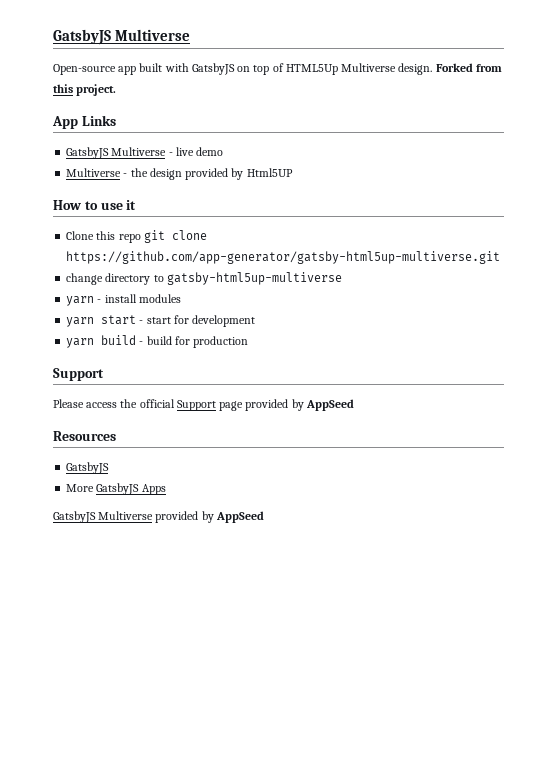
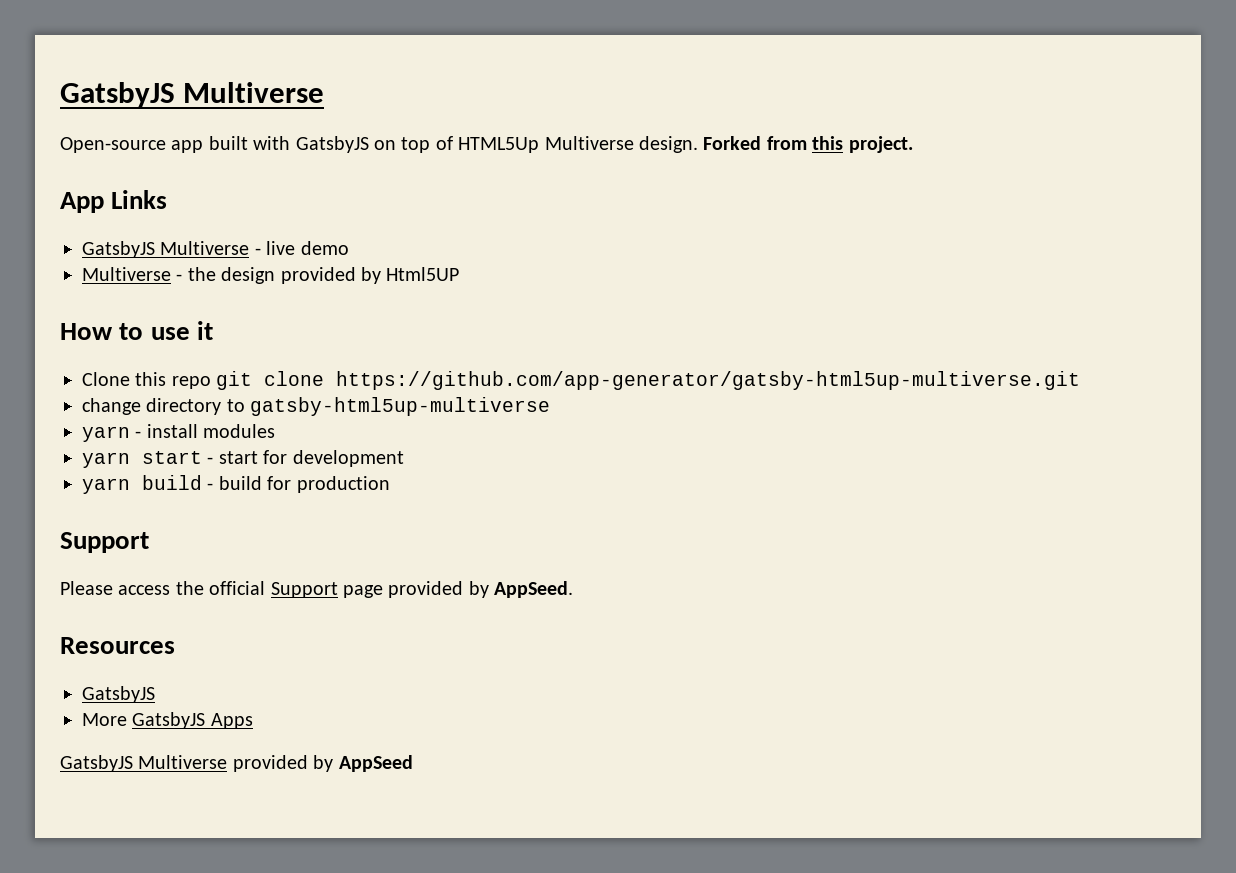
- Please access the official Support page provided by AppSeed
+ Please access the official Support page provided by AppSeed.

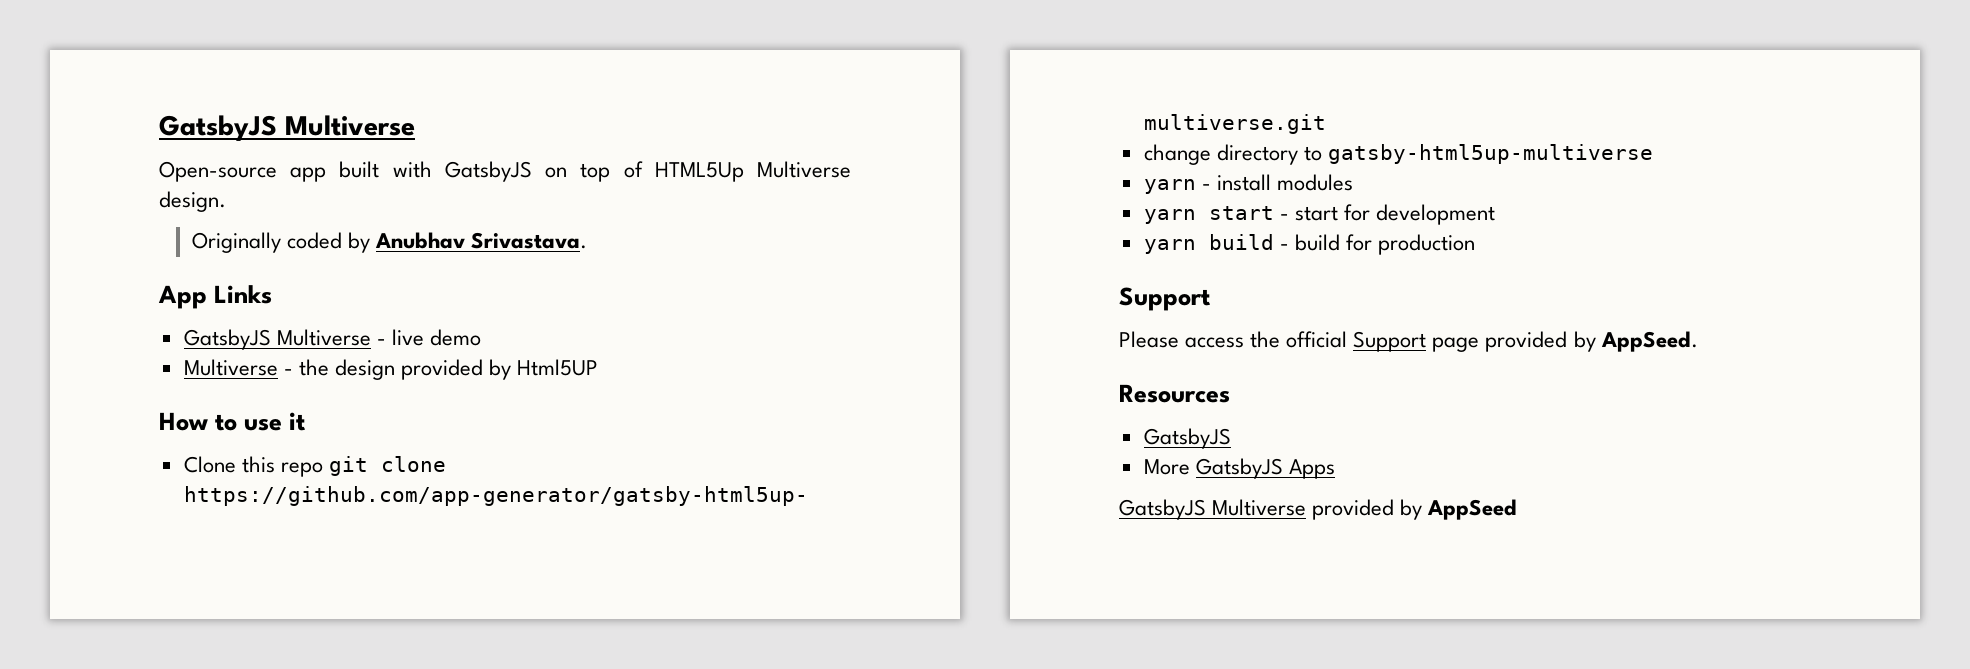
- Open-source app built with GatsbyJS on top of HTML5Up Multiverse design. Forked from this project.
+ Open-source app built with GatsbyJS on top of HTML5Up Multiverse design.
+ Originally coded by Anubhav Srivastava.

